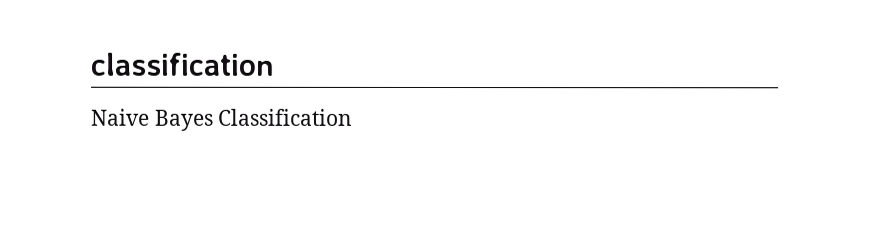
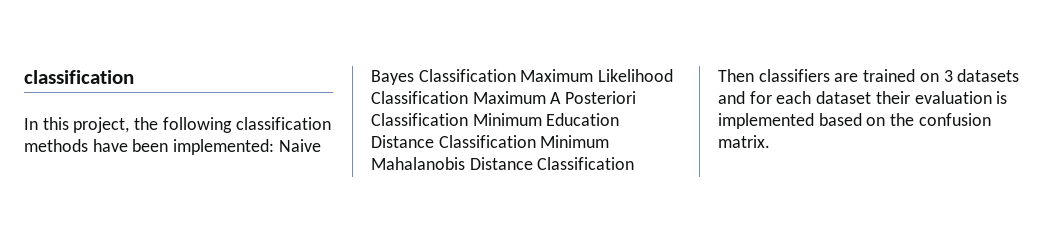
- Naive Bayes Classification
+ In this project, the following classification methods have been implemented: Naive Bayes Classification Maximum Likelihood Classification Maximum A Posteriori Classification Minimum Education Distance Classification Minimum Mahalanobis Distance Classification
+ Then classifiers are trained on 3 datasets and for each dataset their evaluation is implemented based on the confusion matrix.

